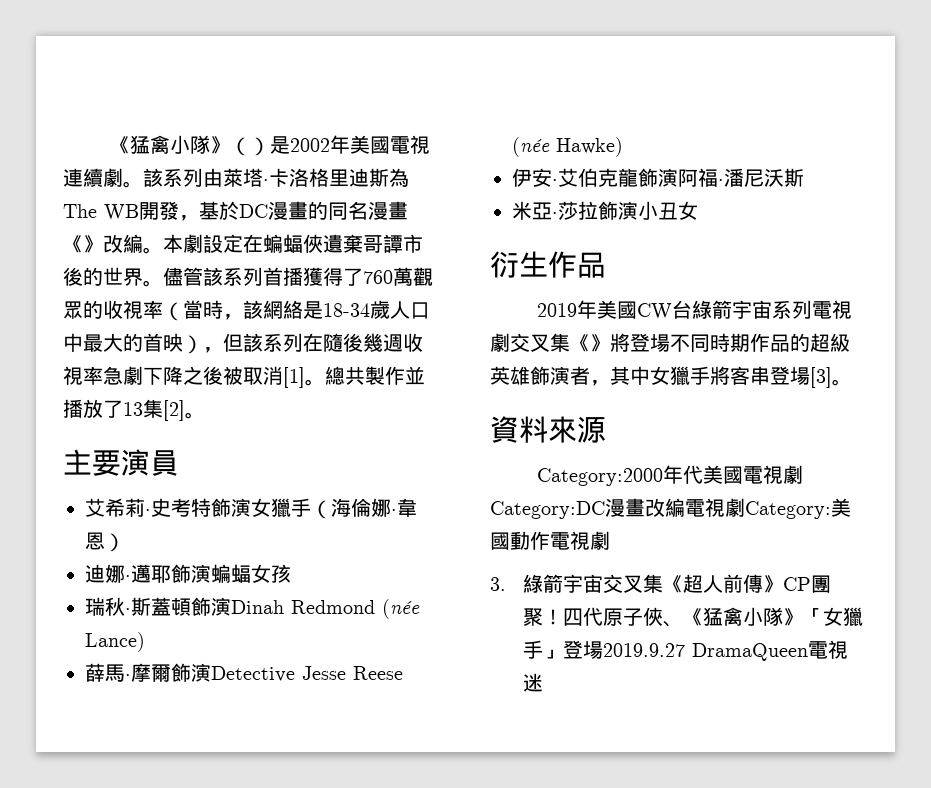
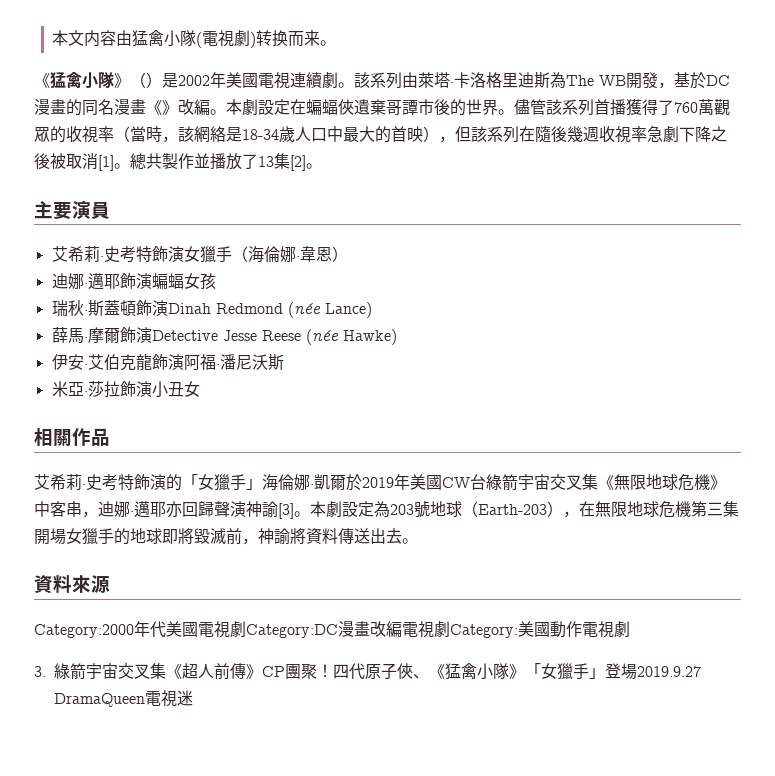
+ 本文内容由猛禽小隊(電視劇)转换而来。
- 衍生作品
+ 相關作品
- 2019年美國CW台綠箭宇宙系列電視劇交叉集《》將登場不同時期作品的超級英雄飾演者，其中女獵手將客串登場[3]。
+ 艾希莉·史考特飾演的「女獵手」海倫娜·凱爾於2019年美國CW台綠箭宇宙交叉集《無限地球危機》中客串，迪娜·邁耶亦回歸聲演神諭[3]。本劇設定為203號地球（Earth-203），在無限地球危機第三集開場女獵手的地球即將毀滅前，神諭將資料傳送出去。

